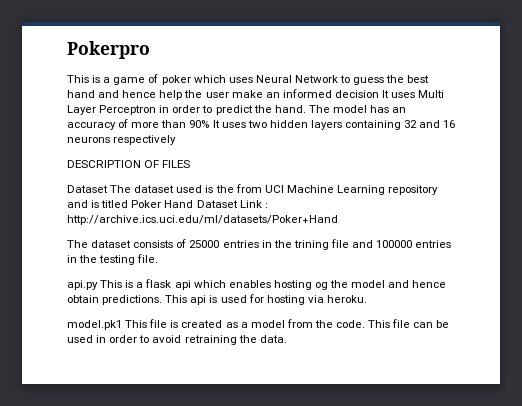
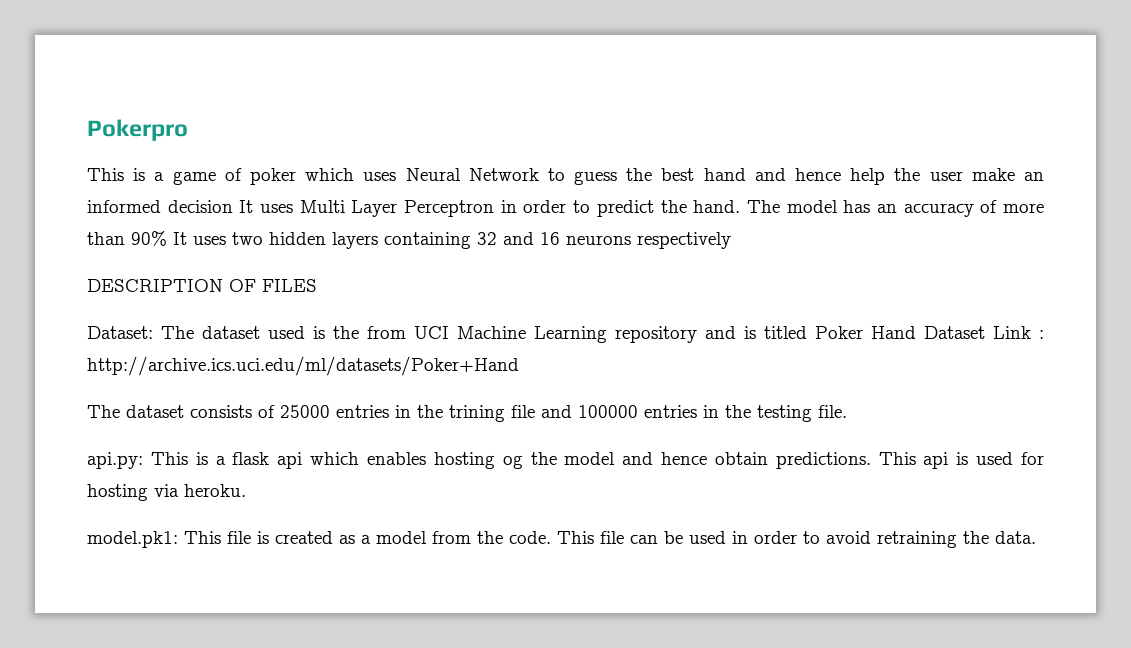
- Dataset The dataset used is the from UCI Machine Learning repository and is titled Poker Hand Dataset Link : http://archive.ics.uci.edu/ml/datasets/Poker+Hand
+ Dataset: The dataset used is the from UCI Machine Learning repository and is titled Poker Hand Dataset Link : http://archive.ics.uci.edu/ml/datasets/Poker+Hand
- api.py This is a flask api which enables hosting og the model and hence obtain predictions.
+ api.py: This is a flask api which enables hosting og the model and hence obtain predictions.
- model.pk1 This file is created as a model from the code.
+ model.pk1: This file is created as a model from the code.

